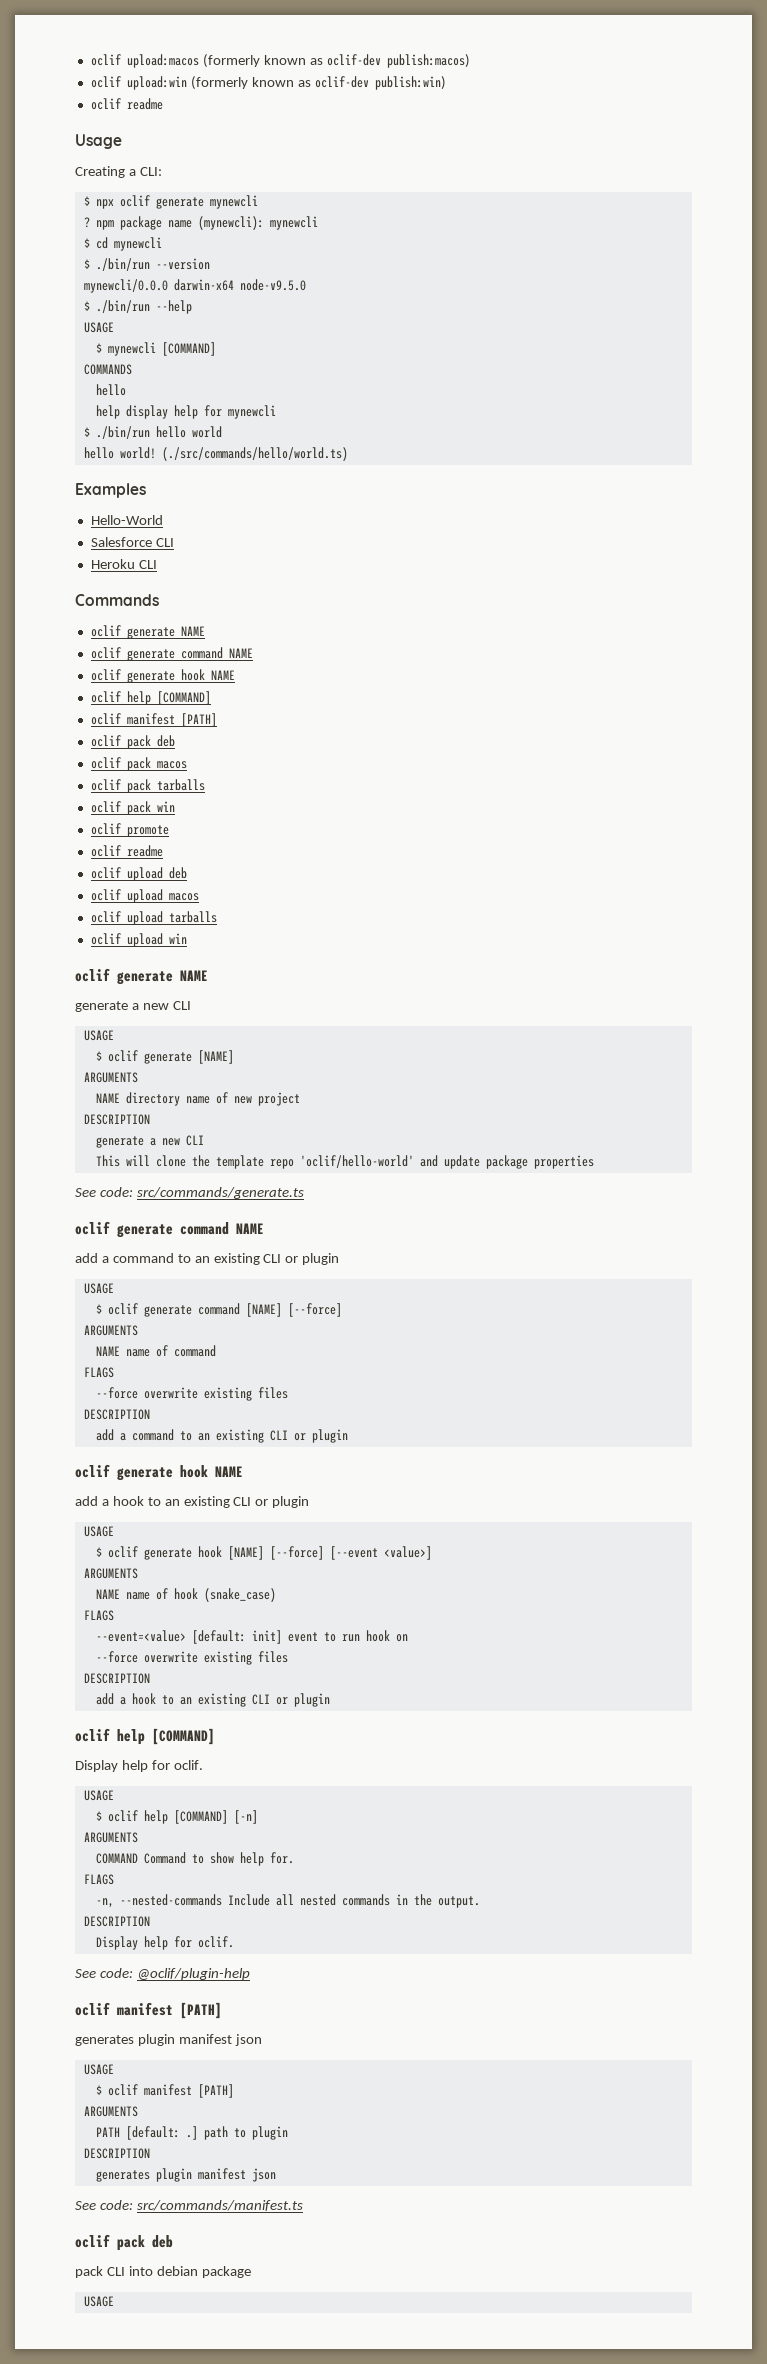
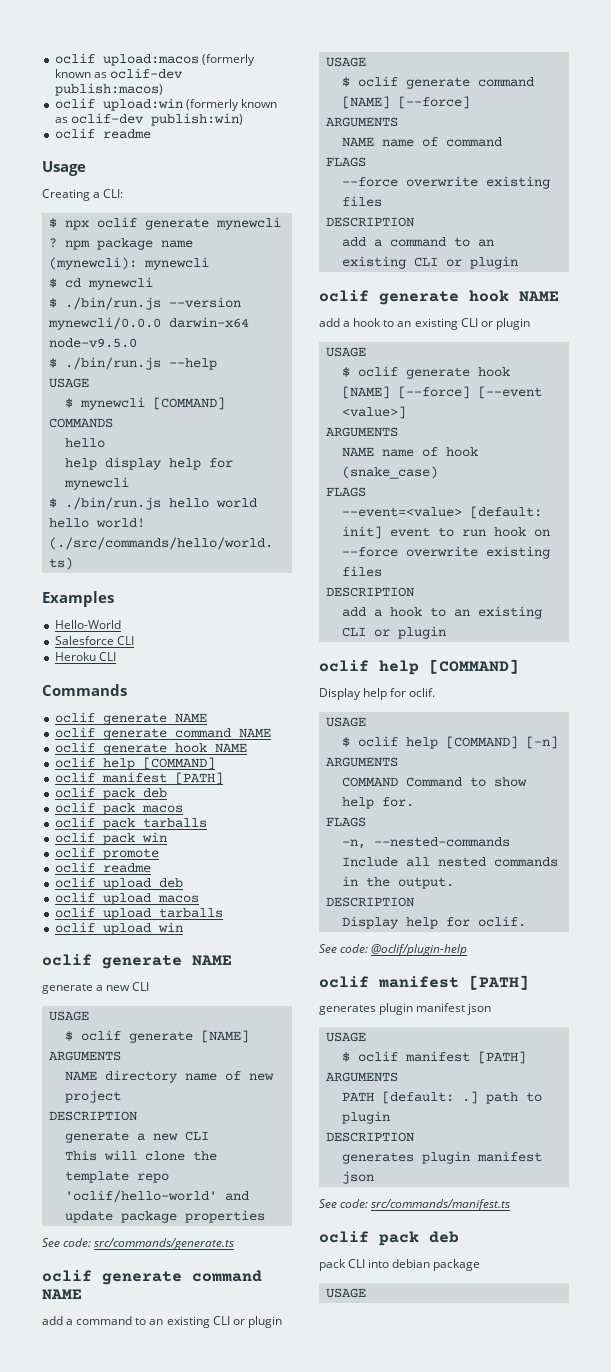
- $ ./bin/run --version
+ $ ./bin/run.js --version
- $ ./bin/run --help
+ $ ./bin/run.js --help
- $ ./bin/run hello world
+ $ ./bin/run.js hello world

